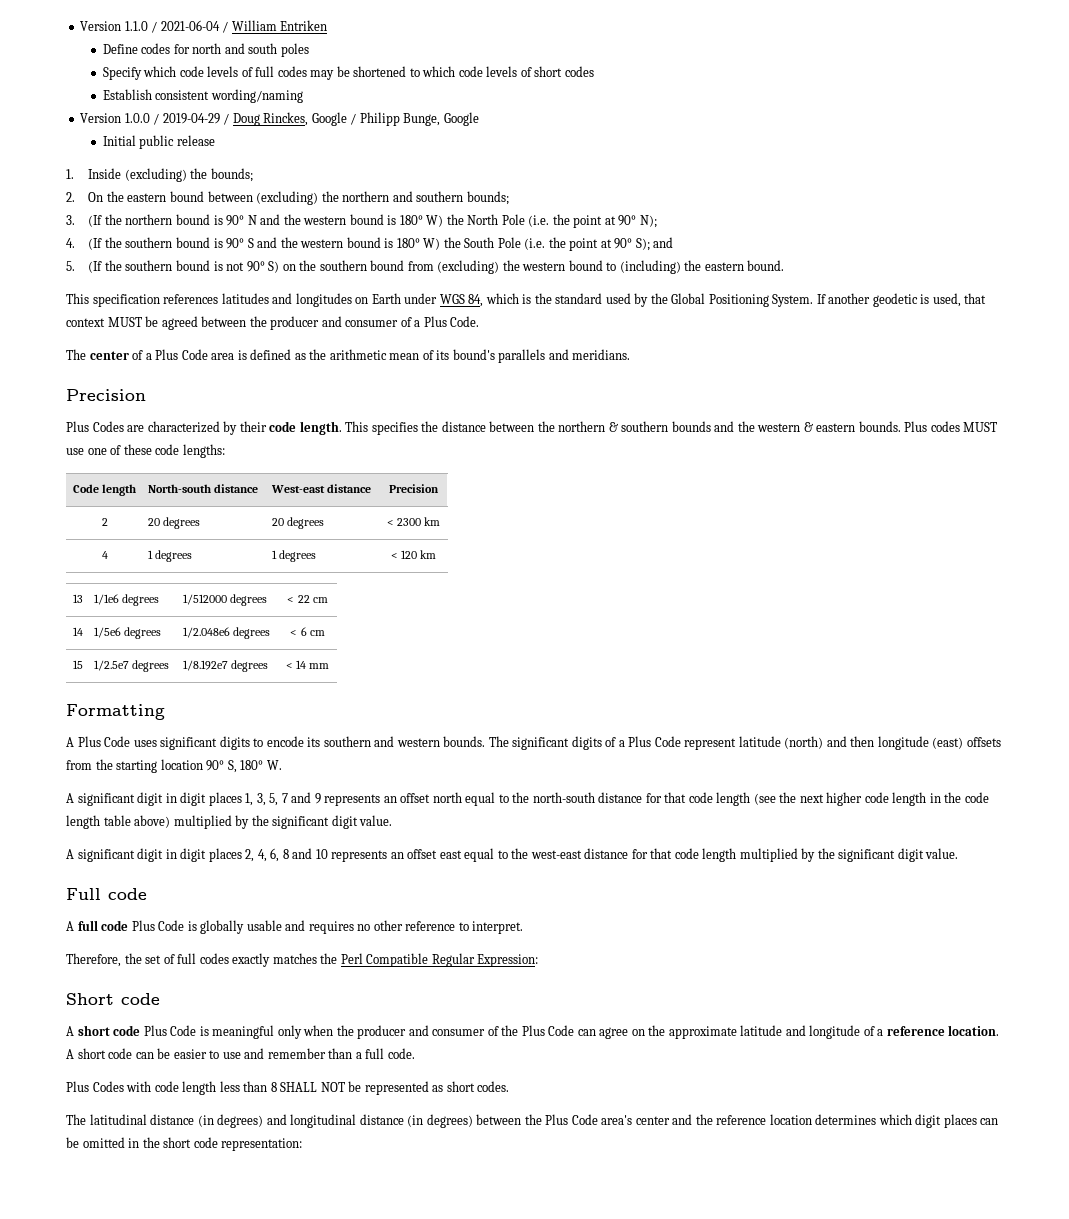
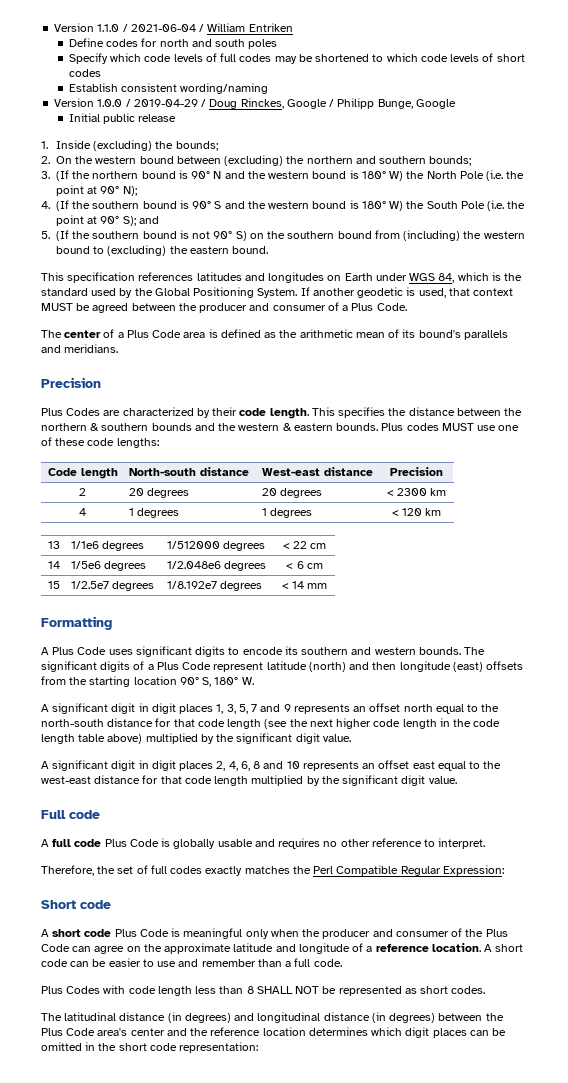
- 2. On the eastern bound between (excluding) the northern and southern bounds;
+ 2. On the western bound between (excluding) the northern and southern bounds;
- 5. (If the southern bound is not 90° S) on the southern bound from (excluding) the western bound to (including) the eastern bound.
+ 5. (If the southern bound is not 90° S) on the southern bound from (including) the western bound to (excluding) the eastern bound.

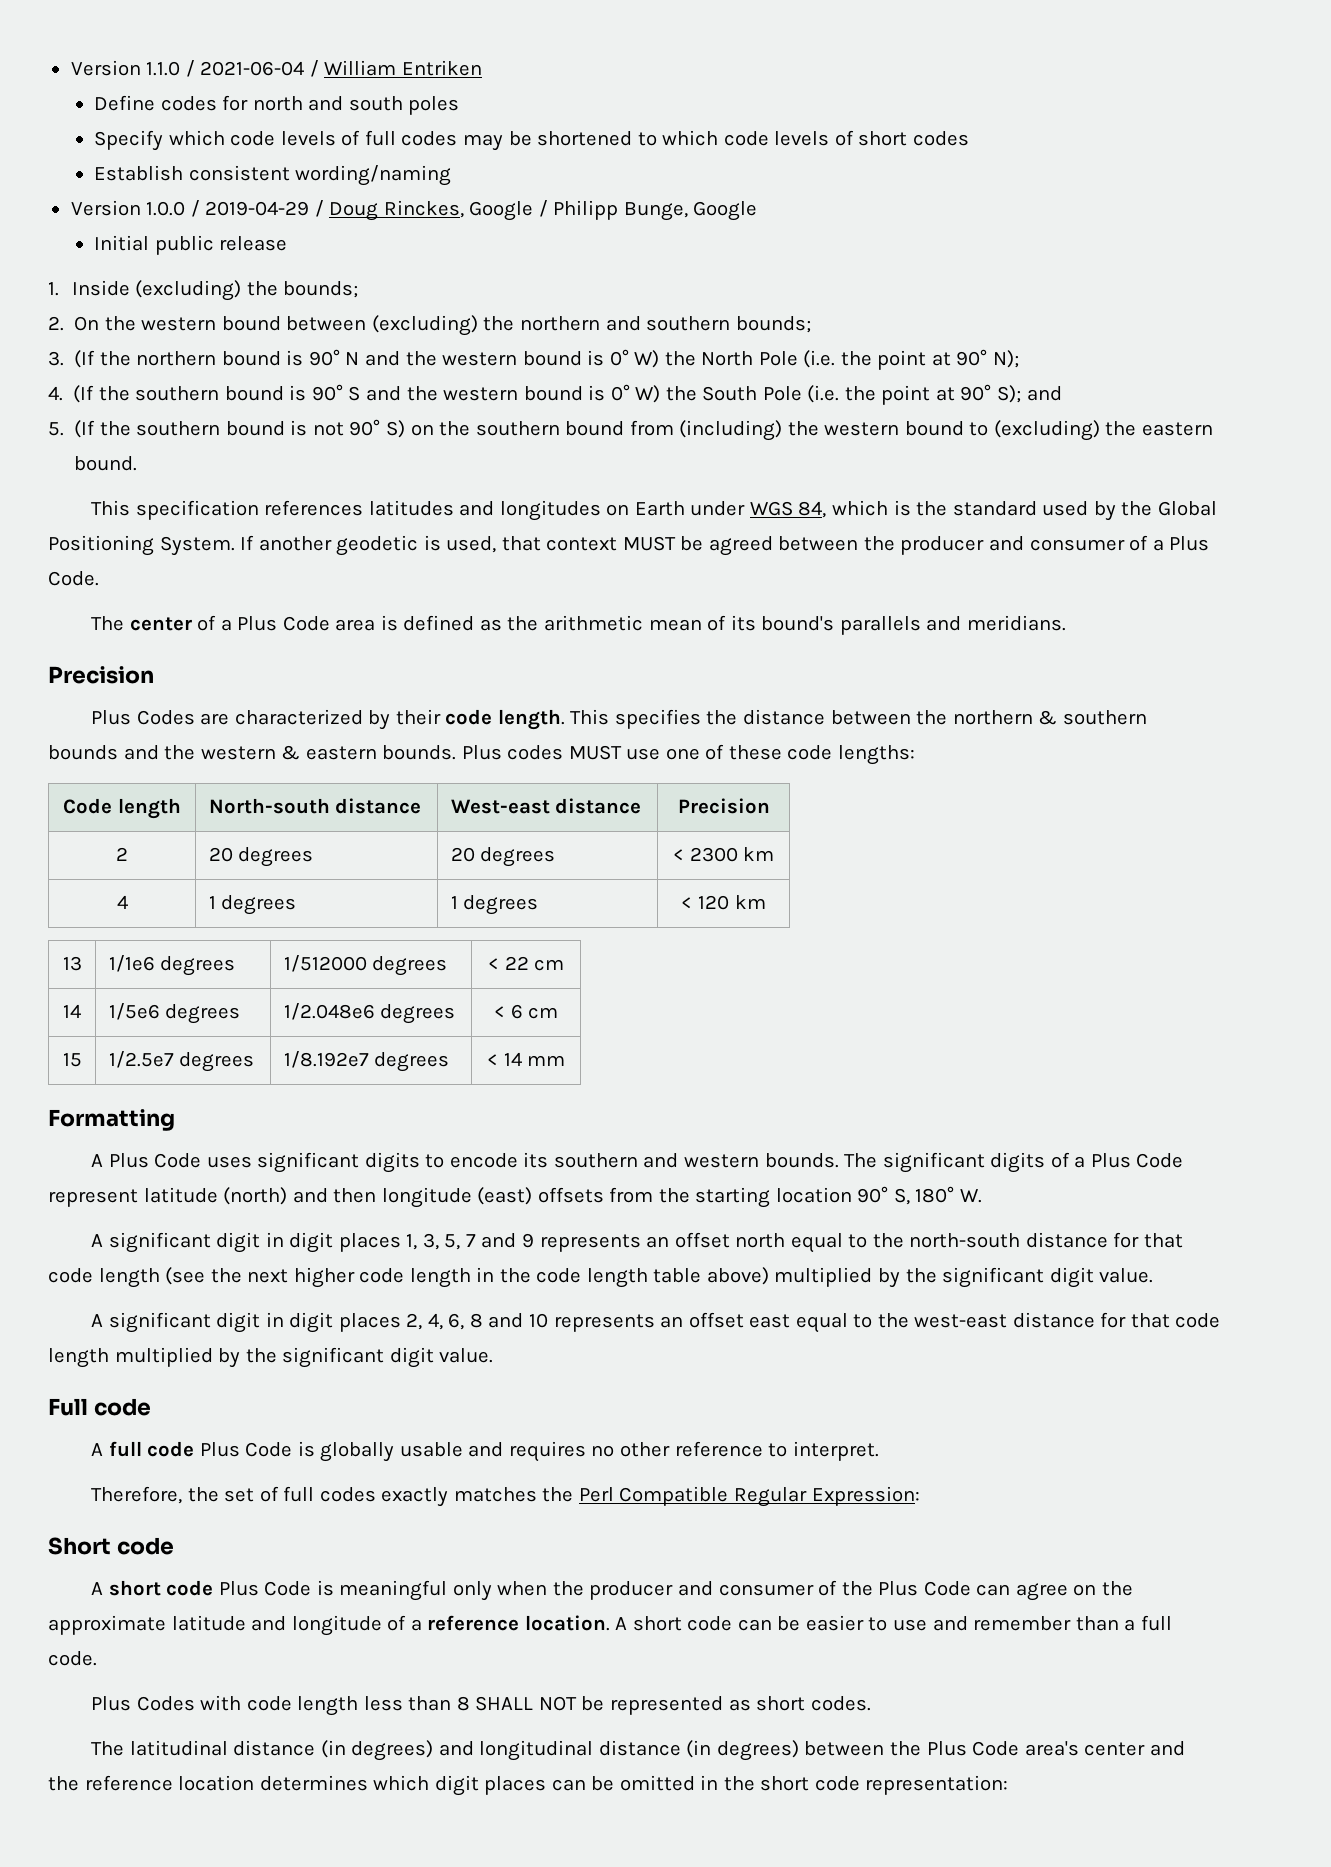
- 3. (If the northern bound is 90° N and the western bound is 180° W) the North Pole (i.e. the point at 90° N);
+ 3. (If the northern bound is 90° N and the western bound is 0° W) the North Pole (i.e. the point at 90° N);
- 4. (If the southern bound is 90° S and the western bound is 180° W) the South Pole (i.e. the point at 90° S); and
+ 4. (If the southern bound is 90° S and the western bound is 0° W) the South Pole (i.e. the point at 90° S); and

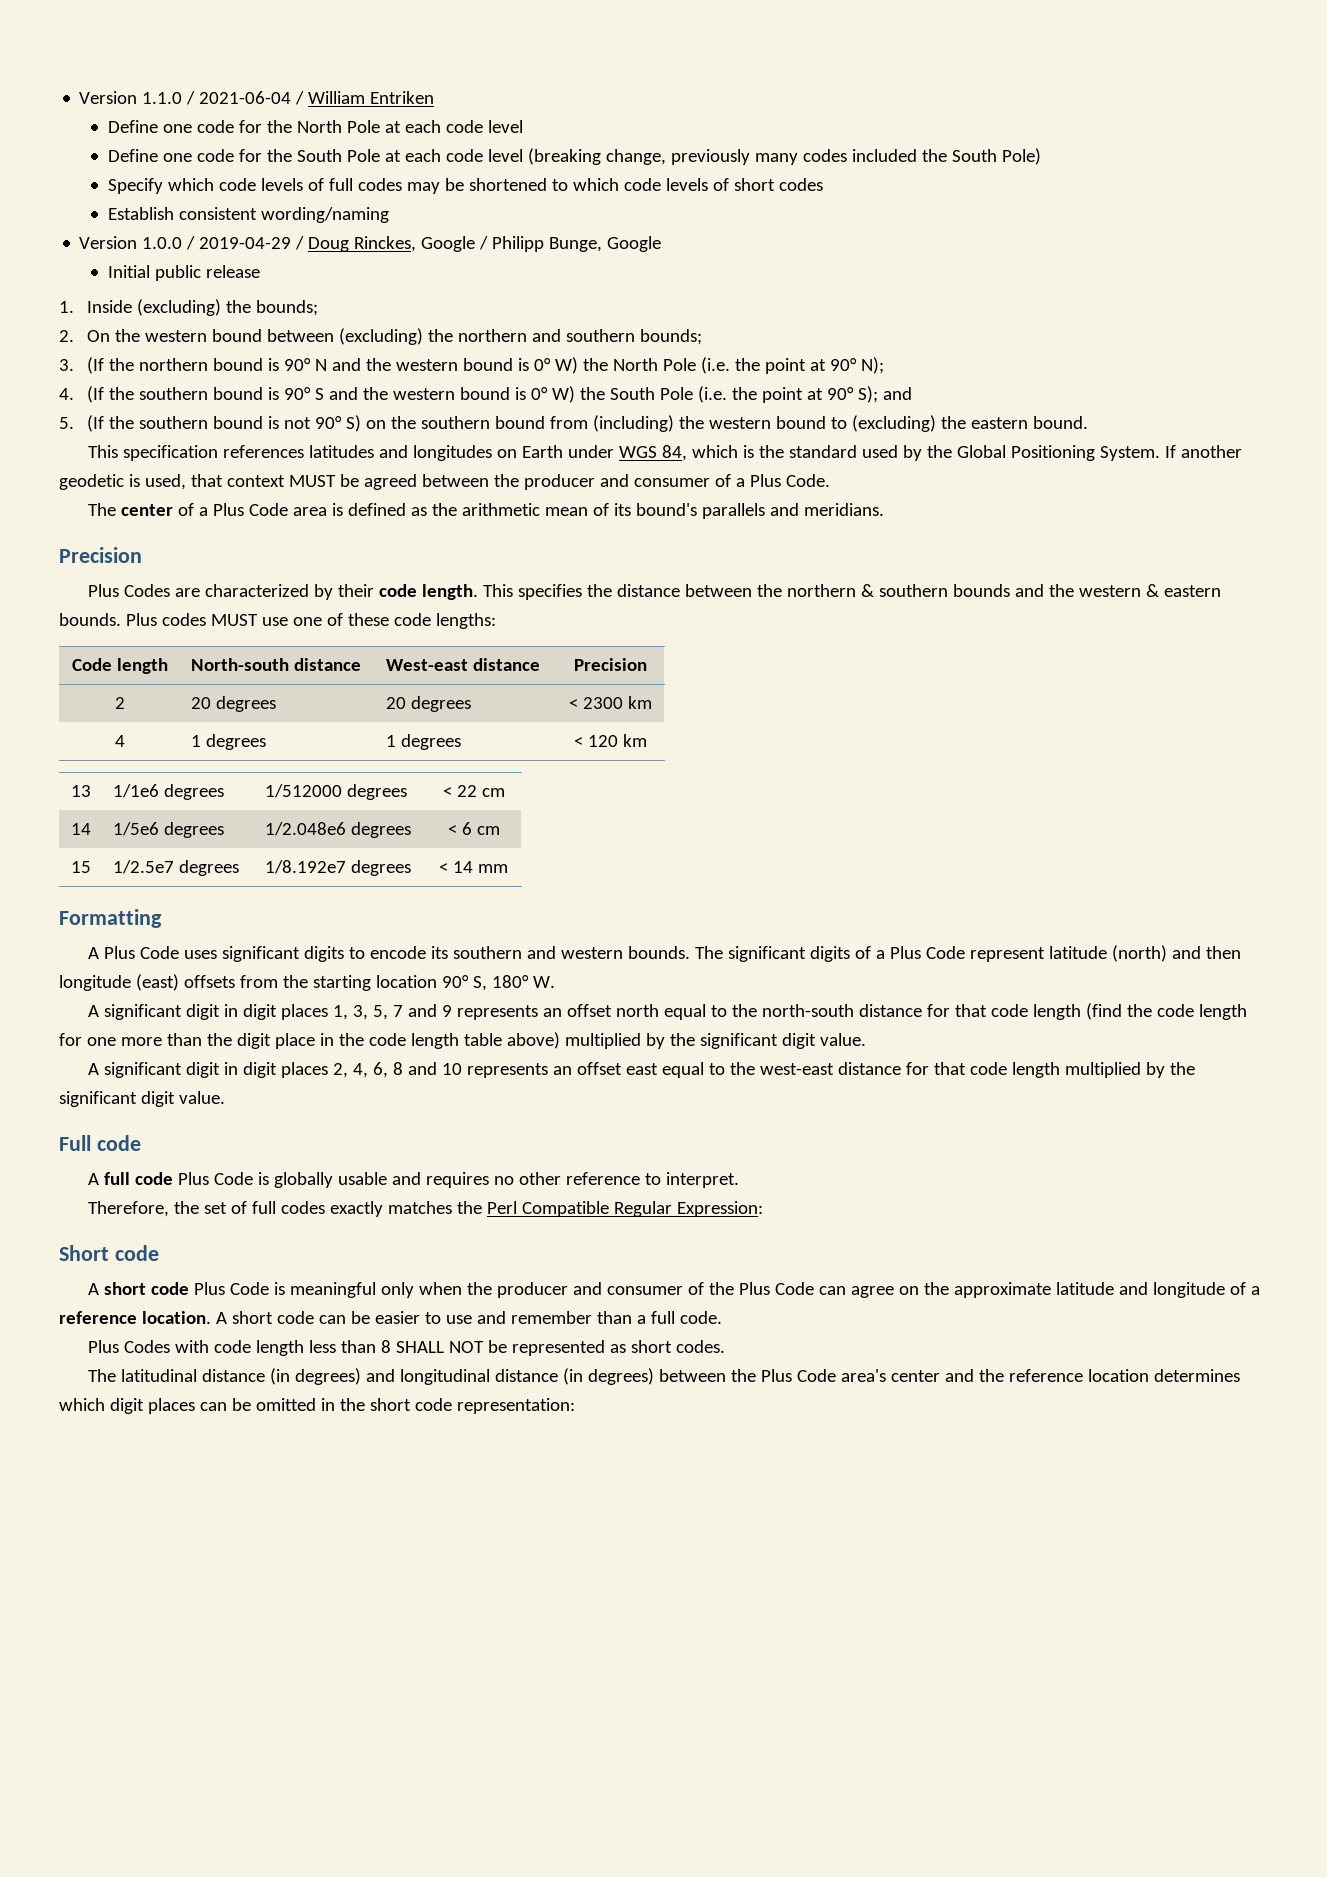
- Define codes for north and south poles
+ Define one code for the North Pole at each code level
+ Define one code for the South Pole at each code level (breaking change, previously many codes included the South Pole)
- A significant digit in digit places 1, 3, 5, 7 and 9 represents an offset north equal to the north-south distance for that code length (see the next higher code length in the code length table above) multiplied by the significant digit value.
+ A significant digit in digit places 1, 3, 5, 7 and 9 represents an offset north equal to the north-south distance for that code length (find the code length for one more than the digit place in the code length table above) multiplied by the significant digit value.

